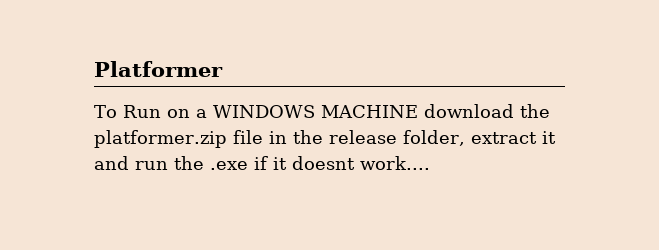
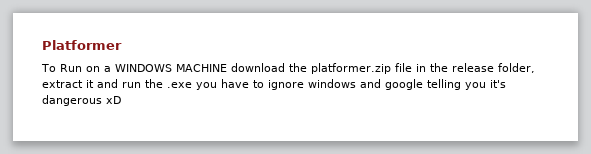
- To Run on a WINDOWS MACHINE download the platformer.zip file in the release folder, extract it and run the .exe if it doesnt work....
+ To Run on a WINDOWS MACHINE download the platformer.zip file in the release folder, extract it and run the .exe you have to ignore windows and google telling you it's dangerous xD

